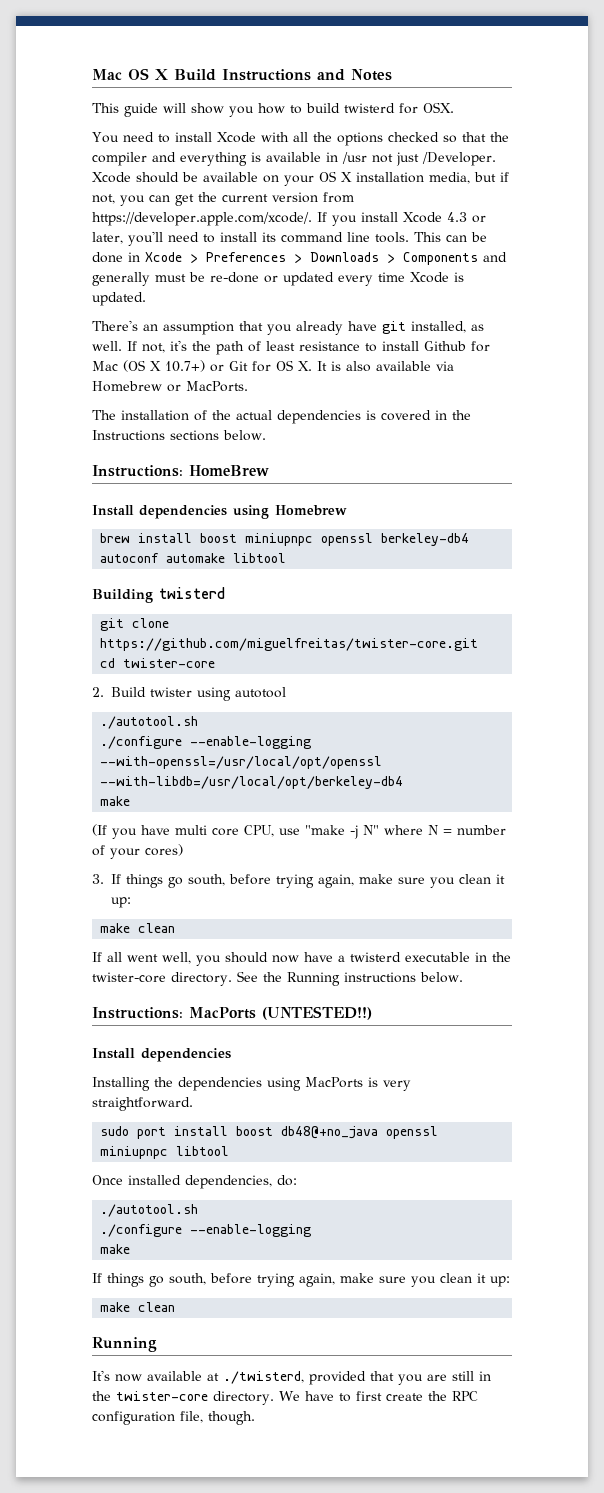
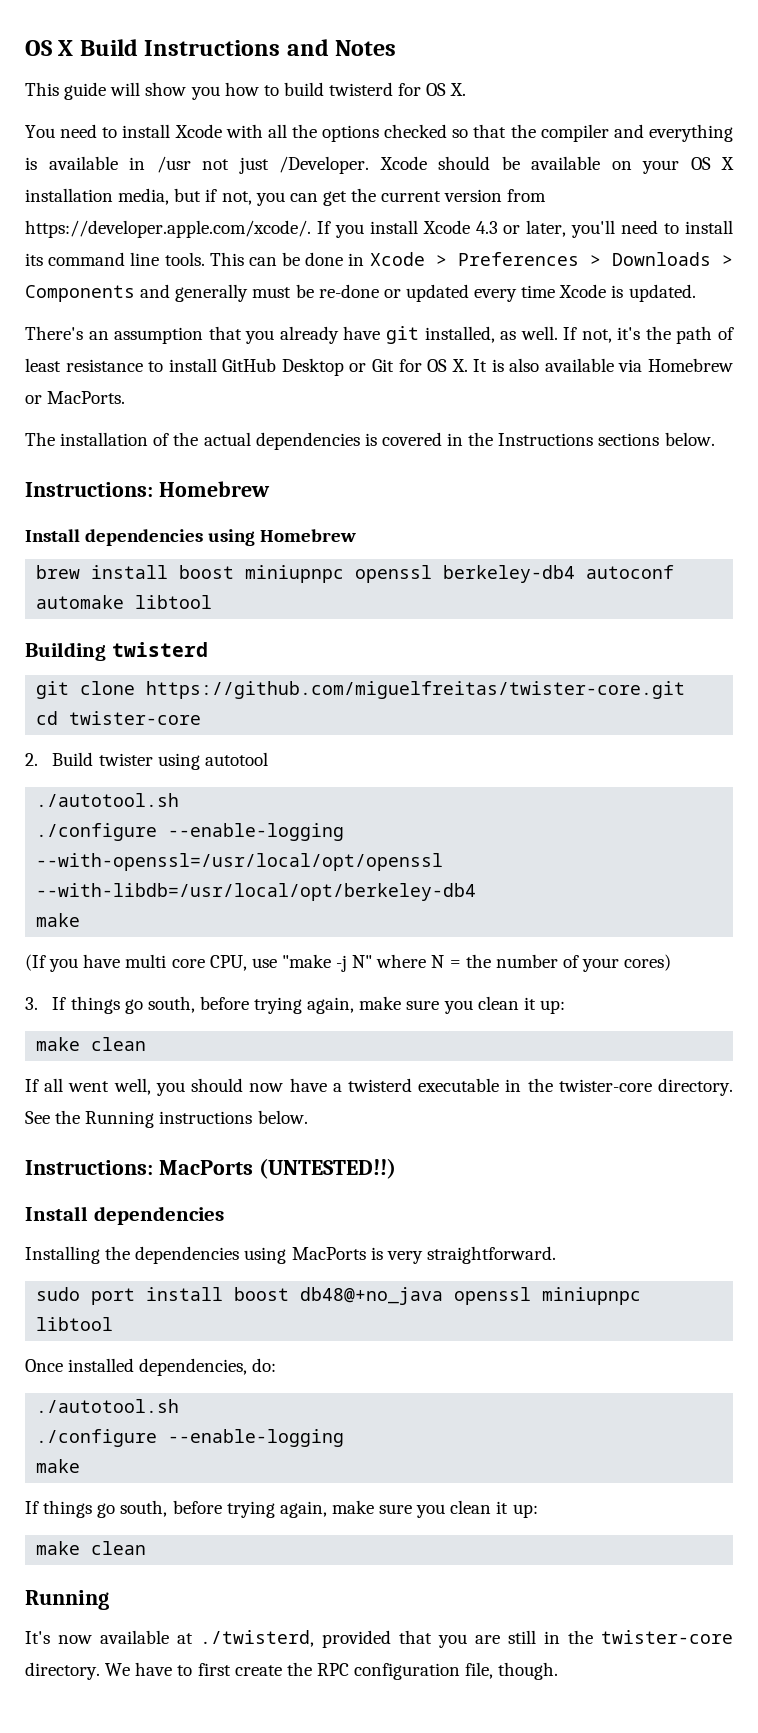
- Mac OS X Build Instructions and Notes
+ OS X Build Instructions and Notes
- This guide will show you how to build twisterd for OSX.
+ This guide will show you how to build twisterd for OS X.
- If not, it's the path of least resistance to install Github for Mac (OS X 10.7+) or Git for OS X. It is also available via Homebrew or MacPorts.
+ If not, it's the path of least resistance to install GitHub Desktop or Git for OS X. It is also available via Homebrew or MacPorts.
- Instructions: HomeBrew
+ Instructions: Homebrew
- (If you have multi core CPU, use "make -j N" where N = number of your cores)
+ (If you have multi core CPU, use "make -j N" where N = the number of your cores)

